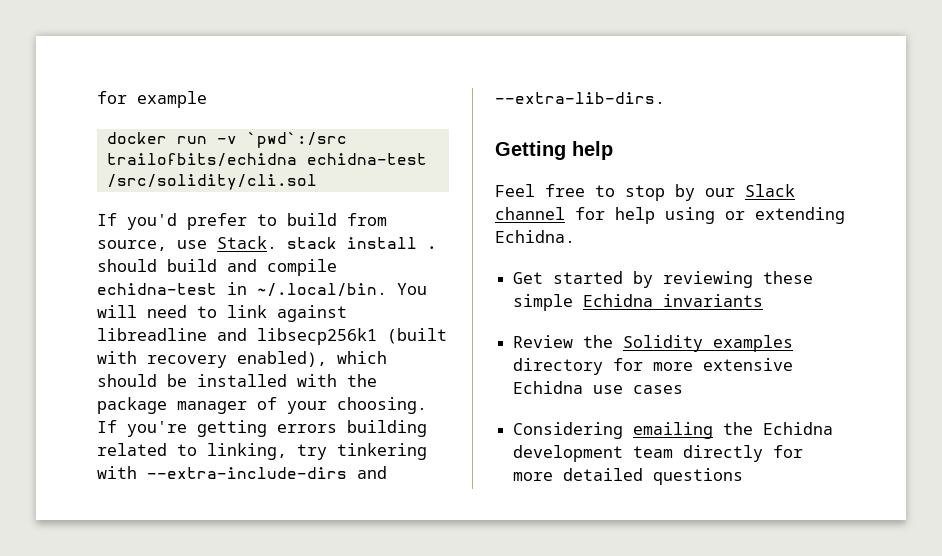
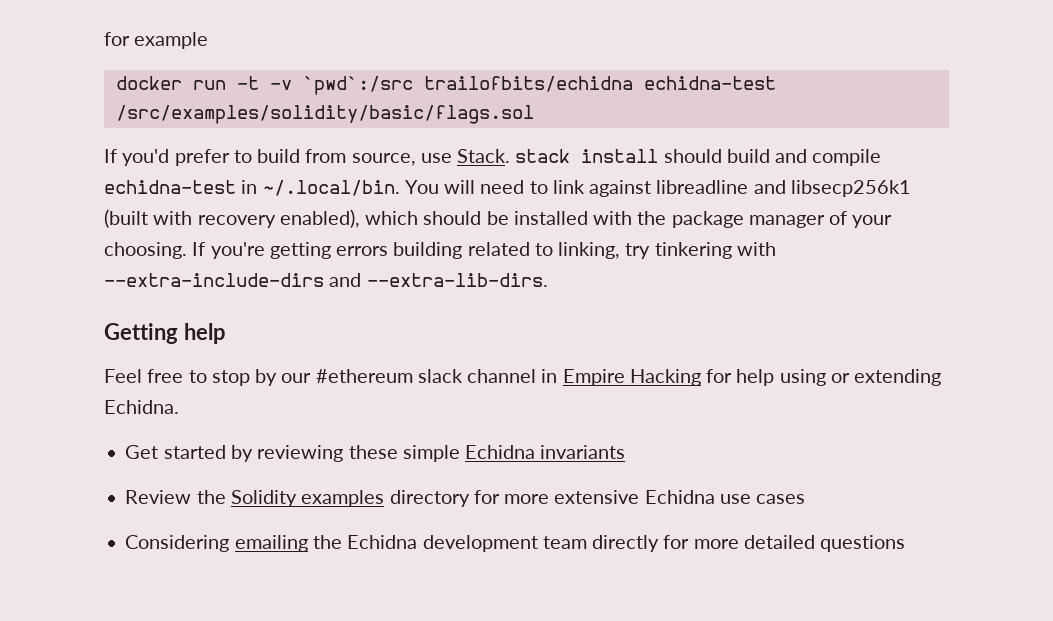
- docker run -v `pwd`:/src trailofbits/echidna echidna-test /src/solidity/cli.sol
+ docker run -t -v `pwd`:/src trailofbits/echidna echidna-test /src/examples/solidity/basic/flags.sol
- If you'd prefer to build from source, use Stack. stack install . should build and compile echidna-test in ~/.local/bin. You will need to link against libreadline and libsecp256k1 (built with recovery enabled), which should be installed with the package manager of your choosing.
+ If you'd prefer to build from source, use Stack. stack install should build and compile echidna-test in ~/.local/bin. You will need to link against libreadline and libsecp256k1 (built with recovery enabled), which should be installed with the package manager of your choosing.
- Feel free to stop by our Slack channel for help using or extending Echidna.
+ Feel free to stop by our #ethereum slack channel in Empire Hacking for help using or extending Echidna.

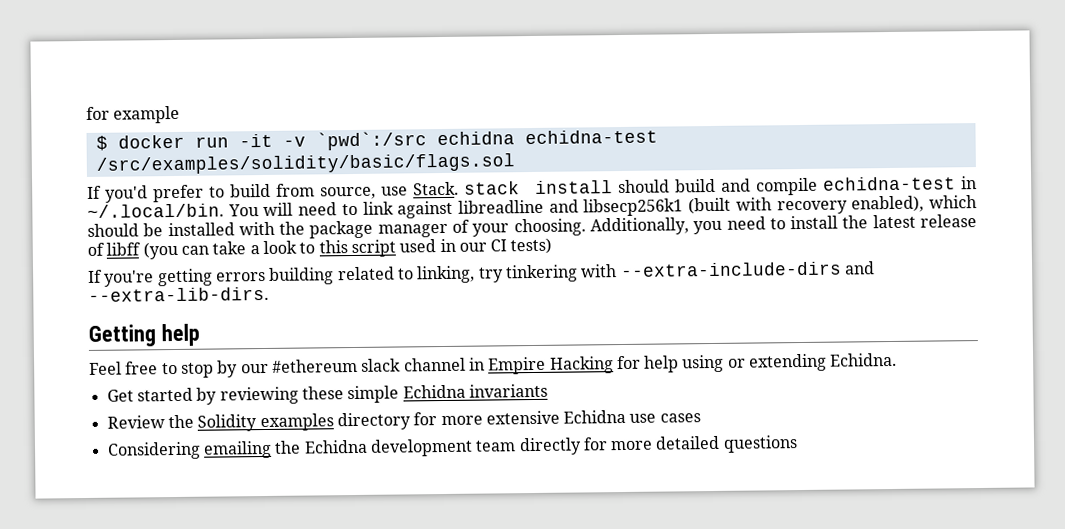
- docker run -t -v `pwd`:/src trailofbits/echidna echidna-test /src/examples/solidity/basic/flags.sol
+ $ docker run -it -v `pwd`:/src echidna echidna-test /src/examples/solidity/basic/flags.sol
- If you'd prefer to build from source, use Stack. stack install should build and compile echidna-test in ~/.local/bin. You will need to link against libreadline and libsecp256k1 (built with recovery enabled), which should be installed with the package manager of your choosing. If you're getting errors building related to linking, try tinkering with --extra-include-dirs and --extra-lib-dirs.
+ If you'd prefer to build from source, use Stack. stack install should build and compile echidna-test in ~/.local/bin. You will need to link against libreadline and libsecp256k1 (built with recovery enabled), which should be installed with the package manager of your choosing. Additionally, you need to install the latest release of libff (you can take a look to this script used in our CI tests)
+ If you're getting errors building related to linking, try tinkering with --extra-include-dirs and --extra-lib-dirs.

